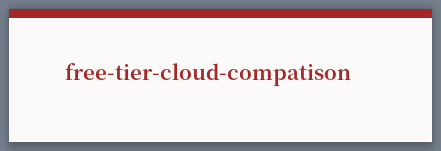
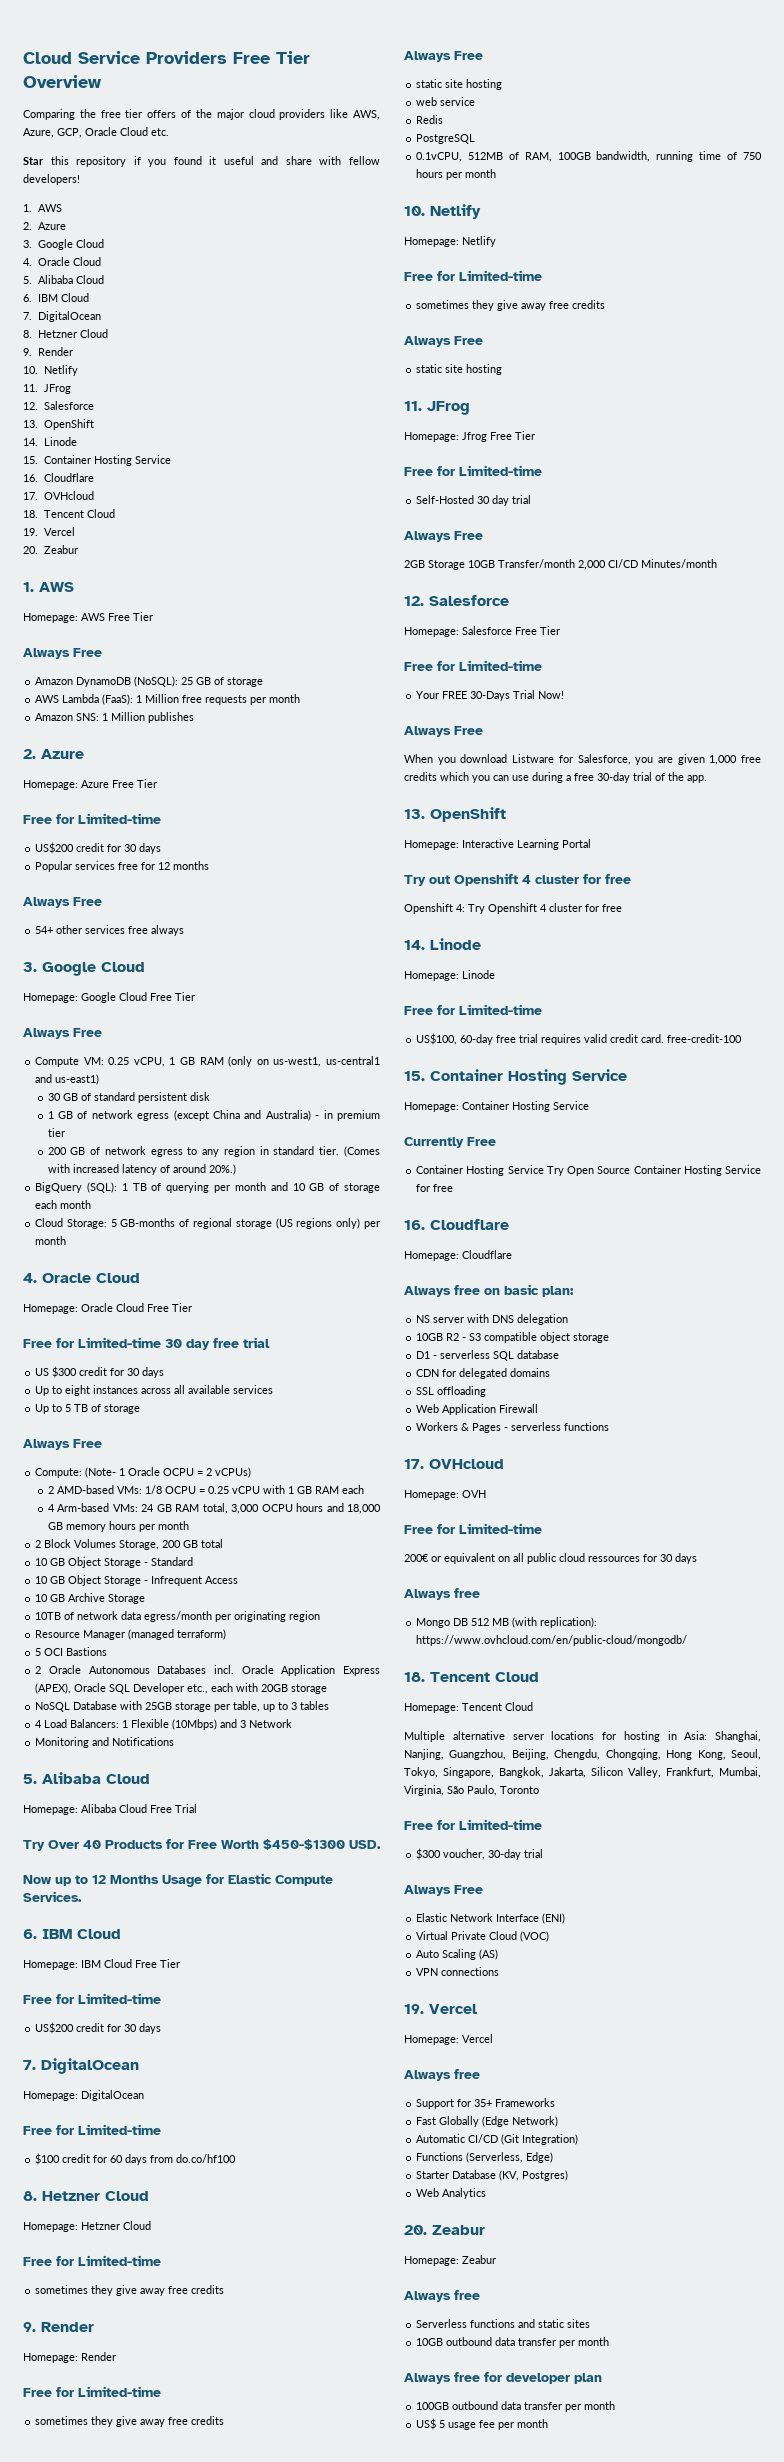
- free-tier-cloud-compatison
+ Cloud Service Providers Free Tier Overview
+ Comparing the free tier offers of the major cloud providers like AWS, Azure, GCP, Oracle Cloud etc.
+ Star this repository if you found it useful and share with fellow developers!
+ 1. AWS
+ 2. Azure
+ 3. Google Cloud
+ 4. Oracle Cloud
+ 5. Alibaba Cloud
+ 6. IBM Cloud
+ 7. DigitalOcean
+ 8. Hetzner Cloud
+ 9. Render
+ 10. Netlify
+ 11. JFrog
+ 12. Salesforce
+ 13. OpenShift
+ 14. Linode
+ 15. Container Hosting Service
+ 16. Cloudflare
+ 17. OVHcloud
+ 18. Tencent Cloud
+ 19. Vercel
+ 20. Zeabur
+ 1. AWS
+ Homepage: AWS Free Tier
+ Always Free
+ Amazon DynamoDB (NoSQL): 25 GB of storage
+ AWS Lambda (FaaS): 1 Million free requests per month
+ Amazon SNS: 1 Million publishes
+ 2. Azure
+ Homepage: Azure Free Tier
+ Free for Limited-time
+ US$200 credit for 30 days
+ Popular services free for 12 months
+ Always Free
+ 54+ other services free always
+ 3. Google Cloud
+ Homepage: Google Cloud Free Tier
+ Always Free
+ Compute VM: 0.25 vCPU, 1 GB RAM (only on us-west1, us-central1 and us-east1)
+ 30 GB of standard persistent disk
+ 1 GB of network egress (except China and Australia) - in premium tier
+ 200 GB of network egress to any region in standard tier. (Comes with increased latency of around 20%.)
+ BigQuery (SQL): 1 TB of querying per month and 10 GB of storage each month
+ Cloud Storage: 5 GB-months of regional storage (US regions only) per month
+ 4. Oracle Cloud
+ Homepage: Oracle Cloud Free Tier
+ Free for Limited-time 30 day free trial
+ US $300 credit for 30 days
+ Up to eight instances across all available services
+ Up to 5 TB of storage
+ Always Free
+ Compute: (Note- 1 Oracle OCPU = 2 vCPUs)
+ 2 AMD-based VMs: 1/8 OCPU = 0.25 vCPU with 1 GB RAM each
+ 4 Arm-based VMs: 24 GB RAM total, 3,000 OCPU hours and 18,000 GB memory hours per month
+ 2 Block Volumes Storage, 200 GB total
+ 10 GB Object Storage - Standard
+ 10 GB Object Storage - Infrequent Access
+ 10 GB Archive Storage
+ 10TB of network data egress/month per originating region
+ Resource Manager (managed terraform)
+ 5 OCI Bastions
+ 2 Oracle Autonomous Databases incl. Oracle Application Express (APEX), Oracle SQL Developer etc., each with 20GB storage
+ NoSQL Database with 25GB storage per table, up to 3 tables
+ 4 Load Balancers: 1 Flexible (10Mbps) and 3 Network
+ Monitoring and Notifications
+ 5. Alibaba Cloud
+ Homepage: Alibaba Cloud Free Trial
+ Try Over 40 Products for Free Worth $450-$1300 USD.
+ Now up to 12 Months Usage for Elastic Compute Services.
+ 6. IBM Cloud
+ Homepage: IBM Cloud Free Tier
+ Free for Limited-time
+ US$200 credit for 30 days
+ 7. DigitalOcean
+ Homepage: DigitalOcean
+ Free for Limited-time
+ $100 credit for 60 days from do.co/hf100
+ 8. Hetzner Cloud
+ Homepage: Hetzner Cloud
+ Free for Limited-time
+ sometimes they give away free credits
+ 9. Render
+ Homepage: Render
+ Free for Limited-time
+ sometimes they give away free credits
+ Always Free
+ static site hosting
+ web service
+ Redis
+ PostgreSQL
+ 0.1vCPU, 512MB of RAM, 100GB bandwidth, running time of 750 hours per month
+ 10. Netlify
+ Homepage: Netlify
+ Free for Limited-time
+ sometimes they give away free credits
+ Always Free
+ static site hosting
+ 11. JFrog
+ Homepage: Jfrog Free Tier
+ Free for Limited-time
+ Self-Hosted 30 day trial
+ Always Free
+ 2GB Storage 10GB Transfer/month 2,000 CI/CD Minutes/month
+ 12. Salesforce
+ Homepage: Salesforce Free Tier
+ Free for Limited-time
+ Your FREE 30-Days Trial Now!
+ Always Free
+ When you download Listware for Salesforce, you are given 1,000 free credits which you can use during a free 30-day trial of the app.
+ 13. OpenShift
+ Homepage: Interactive Learning Portal
+ Try out Openshift 4 cluster for free
+ Openshift 4: Try Openshift 4 cluster for free
+ 14. Linode
+ Homepage: Linode
+ Free for Limited-time
+ US$100, 60-day free trial requires valid credit card. free-credit-100
+ 15. Container Hosting Service
+ Homepage: Container Hosting Service
+ Currently Free
+ Container Hosting Service Try Open Source Container Hosting Service for free
+ 16. Cloudflare
+ Homepage: Cloudflare
+ Always free on basic plan:
+ NS server with DNS delegation
+ 10GB R2 - S3 compatible object storage
+ D1 - serverless SQL database
+ CDN for delegated domains
+ SSL offloading
+ Web Application Firewall
+ Workers & Pages - serverless functions
+ 17. OVHcloud
+ Homepage: OVH
+ Free for Limited-time
+ 200€ or equivalent on all public cloud ressources for 30 days
+ Always free
+ Mongo DB 512 MB (with replication): https://www.ovhcloud.com/en/public-cloud/mongodb/
+ 18. Tencent Cloud
+ Homepage: Tencent Cloud
+ Multiple alternative server locations for hosting in Asia: Shanghai, Nanjing, Guangzhou, Beijing, Chengdu, Chongqing, Hong Kong, Seoul, Tokyo, Singapore, Bangkok, Jakarta, Silicon Valley, Frankfurt, Mumbai, Virginia, São Paulo, Toronto
+ Free for Limited-time
+ $300 voucher, 30-day trial
+ Always Free
+ Elastic Network Interface (ENI)
+ Virtual Private Cloud (VOC)
+ Auto Scaling (AS)
+ VPN connections
+ 19. Vercel
+ Homepage: Vercel
+ Always free
+ Support for 35+ Frameworks
+ Fast Globally (Edge Network)
+ Automatic CI/CD (Git Integration)
+ Functions (Serverless, Edge)
+ Starter Database (KV, Postgres)
+ Web Analytics
+ 20. Zeabur
+ Homepage: Zeabur
+ Always free
+ Serverless functions and static sites
+ 10GB outbound data transfer per month
+ Always free for developer plan
+ 100GB outbound data transfer per month
+ US$ 5 usage fee per month

